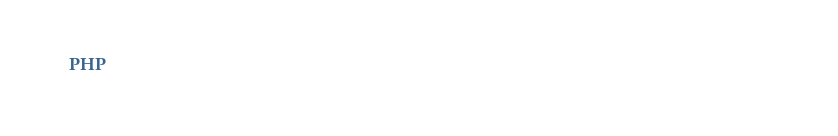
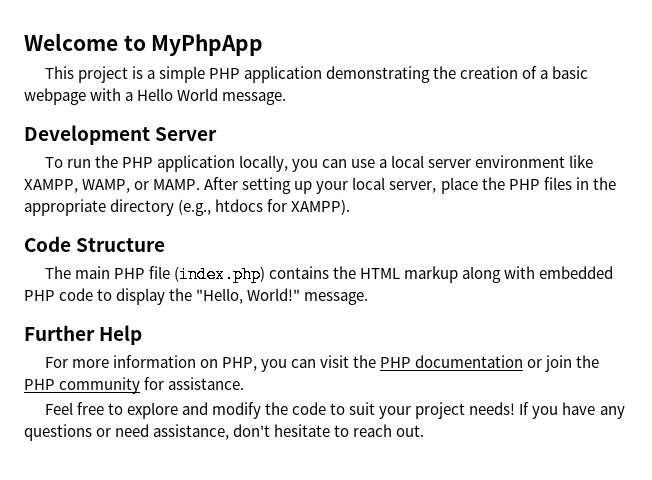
- PHP
+ Welcome to MyPhpApp
+ This project is a simple PHP application demonstrating the creation of a basic webpage with a Hello World message.
+ Development Server
+ To run the PHP application locally, you can use a local server environment like XAMPP, WAMP, or MAMP. After setting up your local server, place the PHP files in the appropriate directory (e.g., htdocs for XAMPP).
+ Code Structure
+ The main PHP file (index.php) contains the HTML markup along with embedded PHP code to display the "Hello, World!" message.
+ Further Help
+ For more information on PHP, you can visit the PHP documentation or join the PHP community for assistance.
+ Feel free to explore and modify the code to suit your project needs! If you have any questions or need assistance, don't hesitate to reach out.

